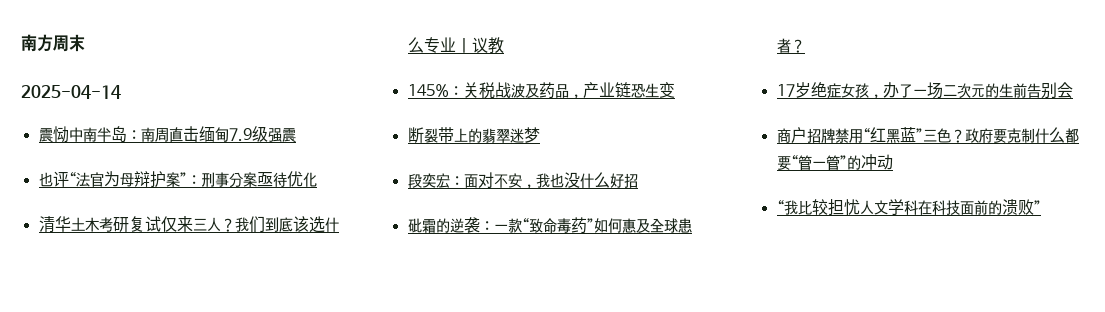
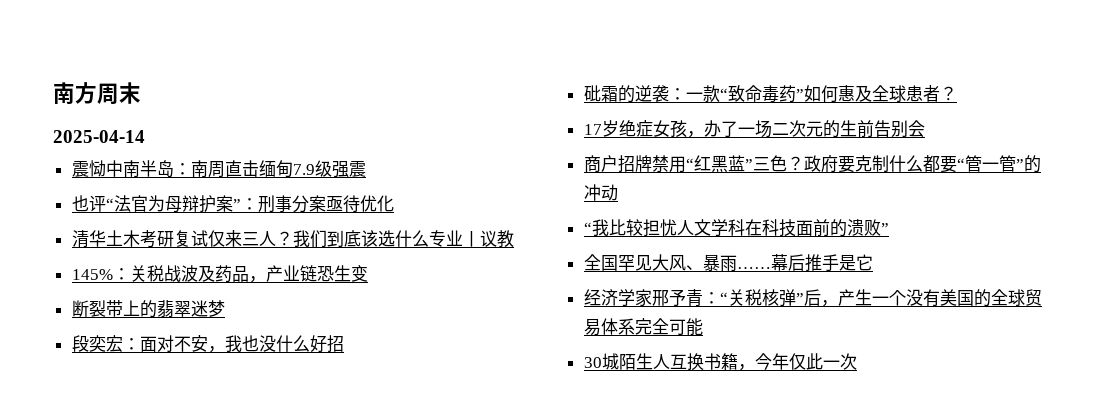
+ 全国罕见大风、暴雨……幕后推手是它
+ 经济学家邢予青：“关税核弹”后，产生一个没有美国的全球贸易体系完全可能
+ 30城陌生人互换书籍，今年仅此一次

